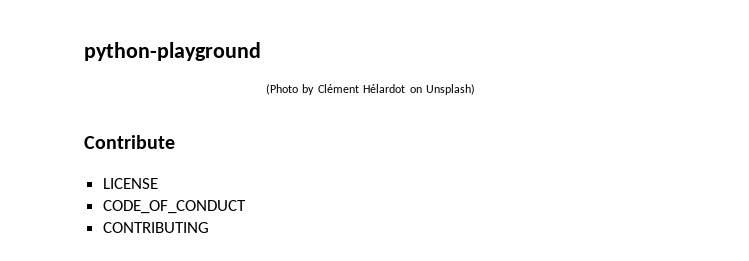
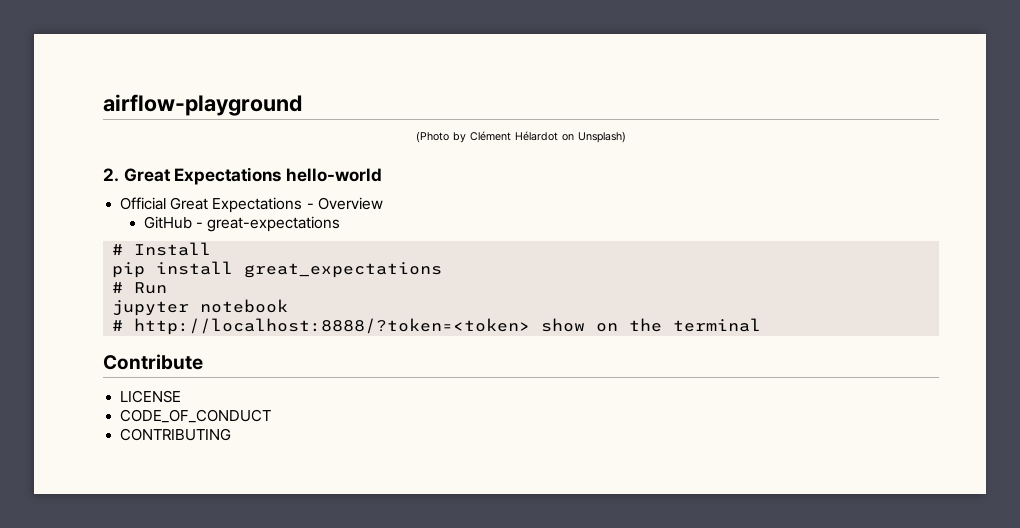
- python-playground
+ airflow-playground
+ 2. Great Expectations hello-world
+ Official Great Expectations - Overview
+ GitHub - great-expectations
+ # Install
+ pip install great_expectations
+ # Run
+ jupyter notebook
+ # http://localhost:8888/?token=<token> show on the terminal

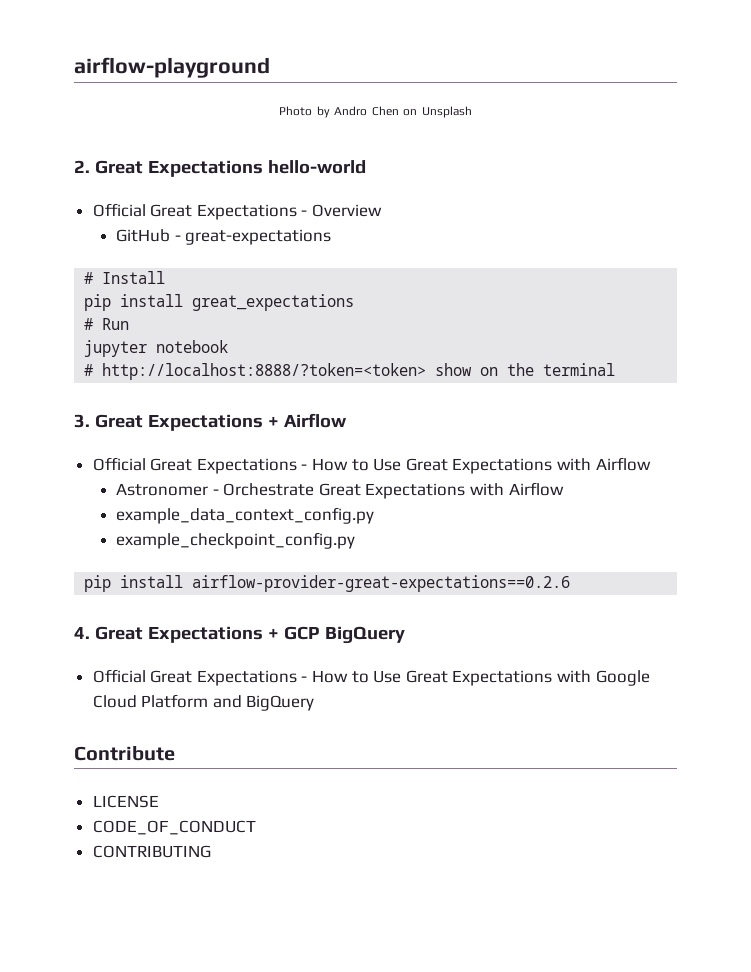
- (Photo by Clément Hélardot on Unsplash)
+ Photo by Andro Chen on Unsplash
+ 3. Great Expectations + Airflow
+ Official Great Expectations - How to Use Great Expectations with Airflow
+ Astronomer - Orchestrate Great Expectations with Airflow
+ example_data_context_config.py
+ example_checkpoint_config.py
+ pip install airflow-provider-great-expectations==0.2.6
+ 4. Great Expectations + GCP BigQuery
+ Official Great Expectations - How to Use Great Expectations with Google Cloud Platform and BigQuery

